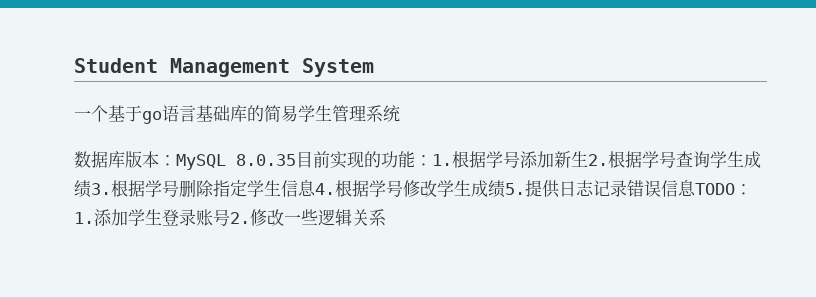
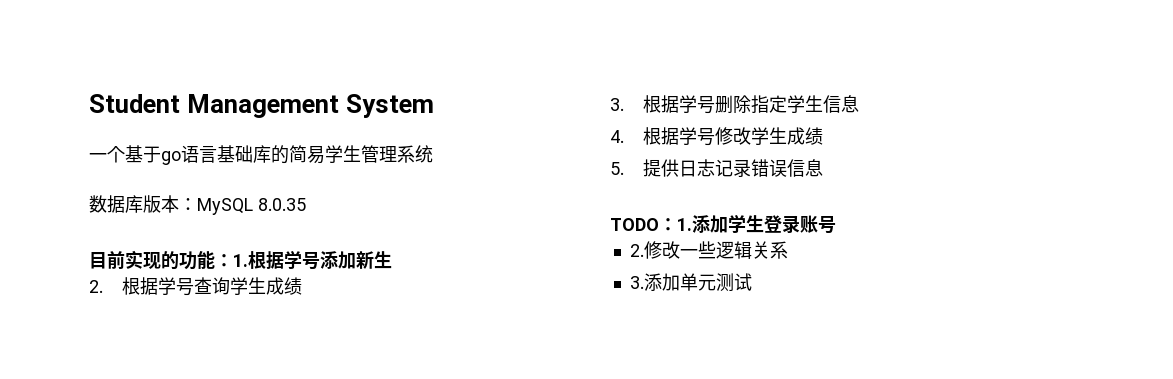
- 数据库版本：MySQL 8.0.35目前实现的功能：1.根据学号添加新生2.根据学号查询学生成绩3.根据学号删除指定学生信息4.根据学号修改学生成绩5.提供日志记录错误信息TODO：1.添加学生登录账号2.修改一些逻辑关系
+ 数据库版本：MySQL 8.0.35
+ 目前实现的功能：1.根据学号添加新生
+ 2.根据学号查询学生成绩
+ 3.根据学号删除指定学生信息
+ 4.根据学号修改学生成绩
+ 5.提供日志记录错误信息
+ TODO：1.添加学生登录账号
+ 2.修改一些逻辑关系
+ 3.添加单元测试

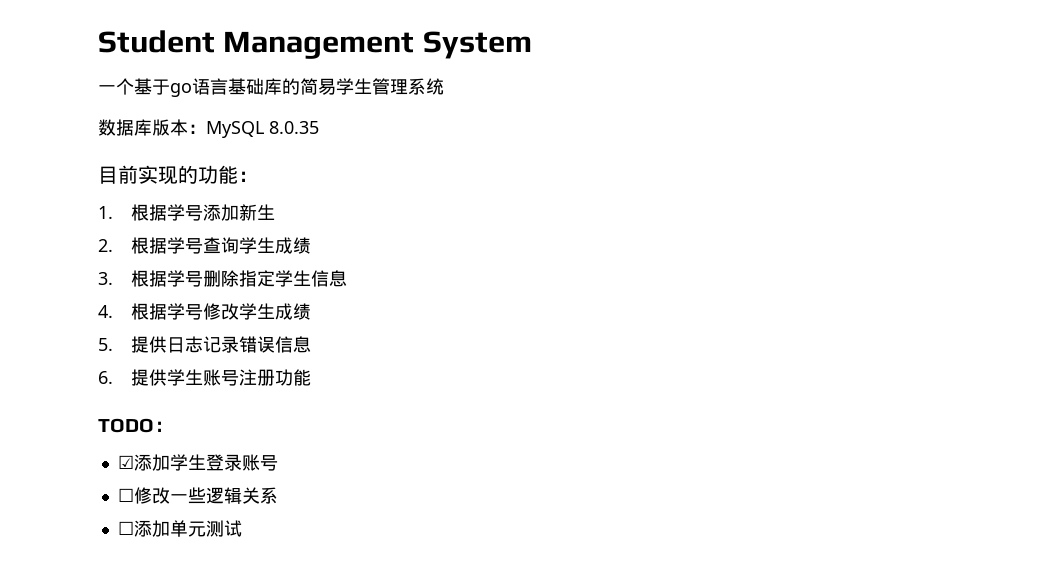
- 目前实现的功能：1.根据学号添加新生
+ 目前实现的功能：
+ 1.根据学号添加新生
+ 6.提供学生账号注册功能
- TODO：1.添加学生登录账号
+ TODO：
+ ☑添加学生登录账号
- 2.修改一些逻辑关系
+ ☐修改一些逻辑关系
- 3.添加单元测试
+ ☐添加单元测试

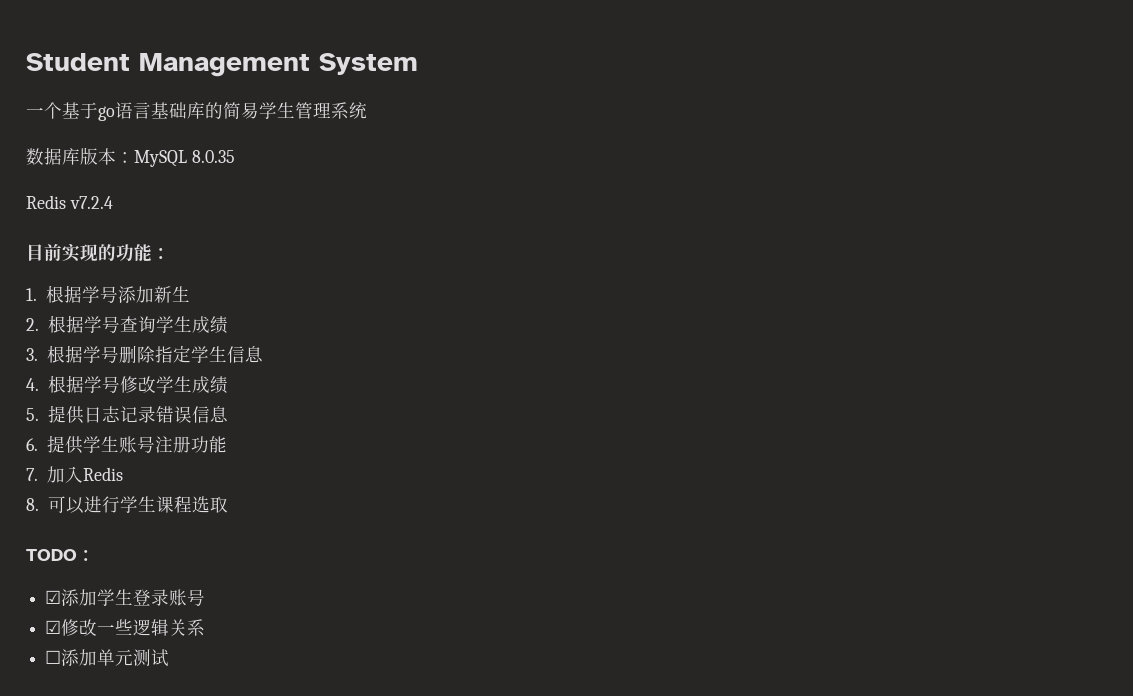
+ Redis v7.2.4
+ 7.加入Redis
+ 8.可以进行学生课程选取
- ☐修改一些逻辑关系
+ ☑修改一些逻辑关系

